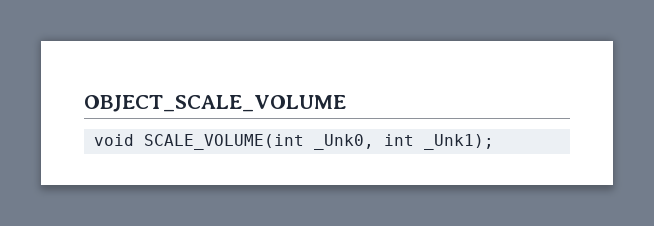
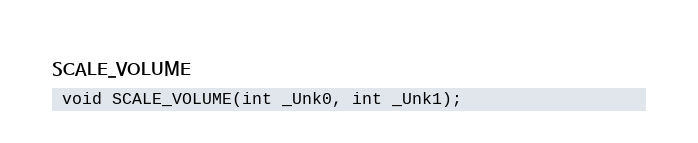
- OBJECT_SCALE_VOLUME
+ SCALE_VOLUME

